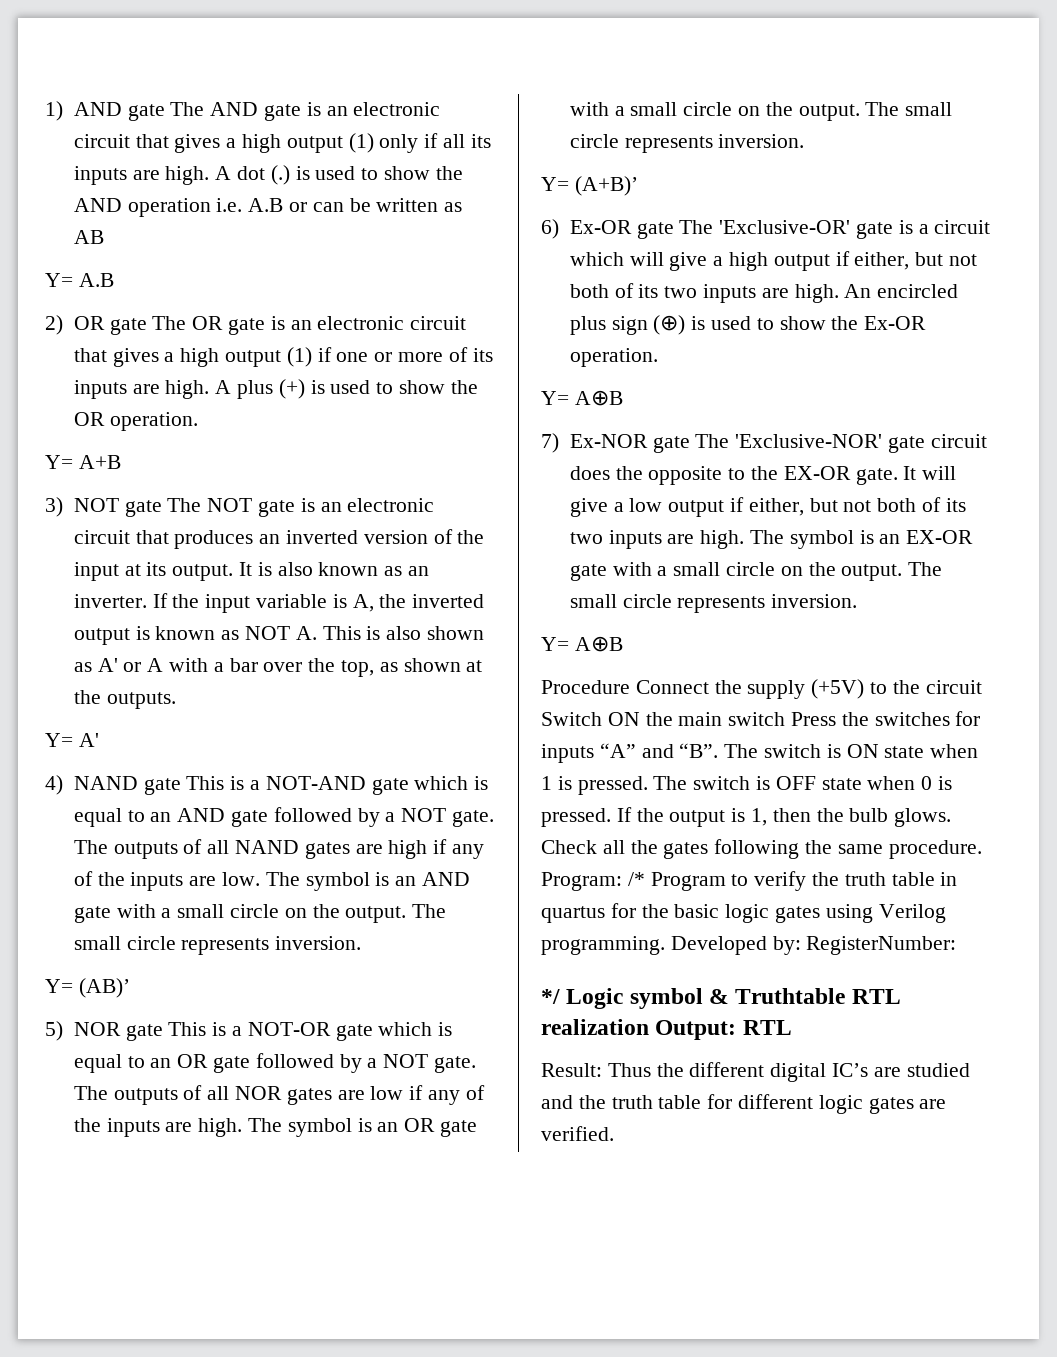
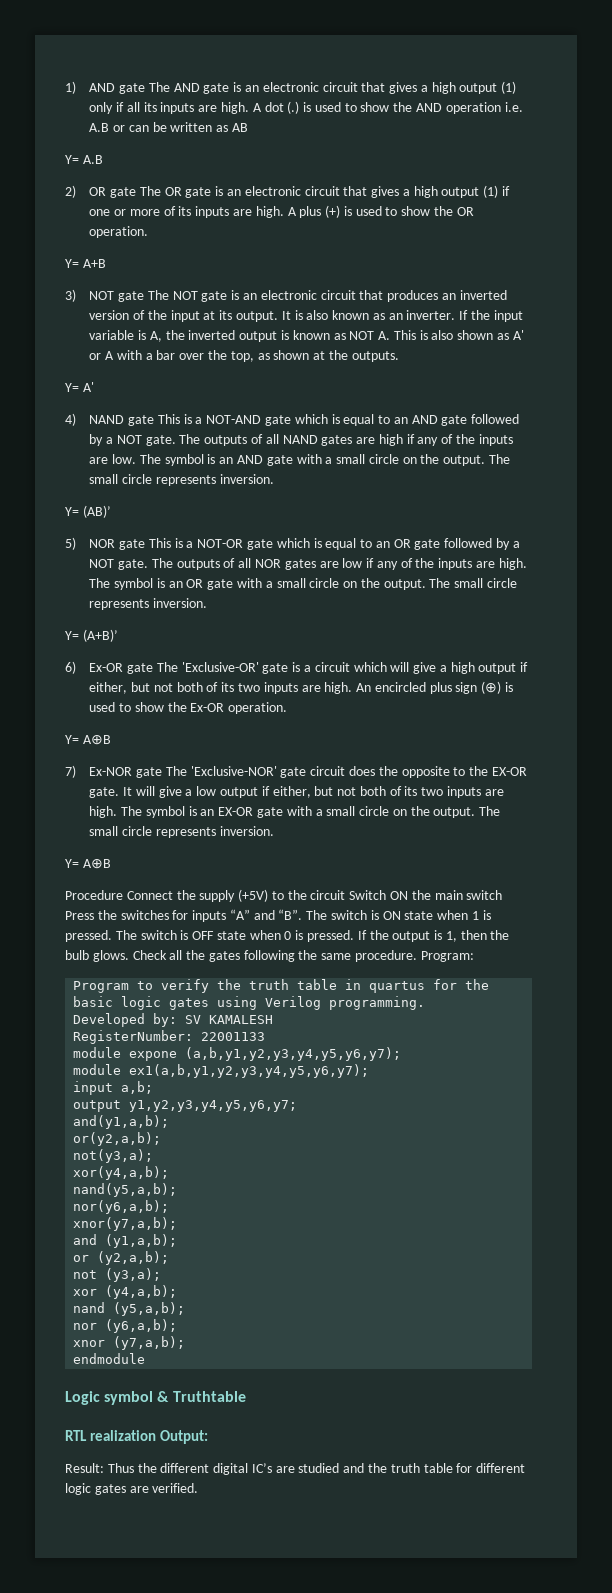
- Program: /* Program to verify the truth table in quartus for the basic logic gates using Verilog programming. Developed by: RegisterNumber:
- */ Logic symbol & Truthtable RTL realization Output: RTL
+ Program:
+ Program to verify the truth table in quartus for the basic logic gates using Verilog programming.
+ Developed by: SV KAMALESH
+ RegisterNumber: 22001133
+ module expone (a,b,y1,y2,y3,y4,y5,y6,y7);
+ module ex1(a,b,y1,y2,y3,y4,y5,y6,y7);
+ input a,b;
+ output y1,y2,y3,y4,y5,y6,y7;
+ and(y1,a,b);
+ or(y2,a,b);
+ not(y3,a);
+ xor(y4,a,b);
+ nand(y5,a,b);
+ nor(y6,a,b);
+ xnor(y7,a,b);
+ and (y1,a,b);
+ or (y2,a,b);
+ not (y3,a);
+ xor (y4,a,b);
+ nand (y5,a,b);
+ nor (y6,a,b);
+ xnor (y7,a,b);
+ endmodule
+ Logic symbol & Truthtable
+ RTL realization Output:

